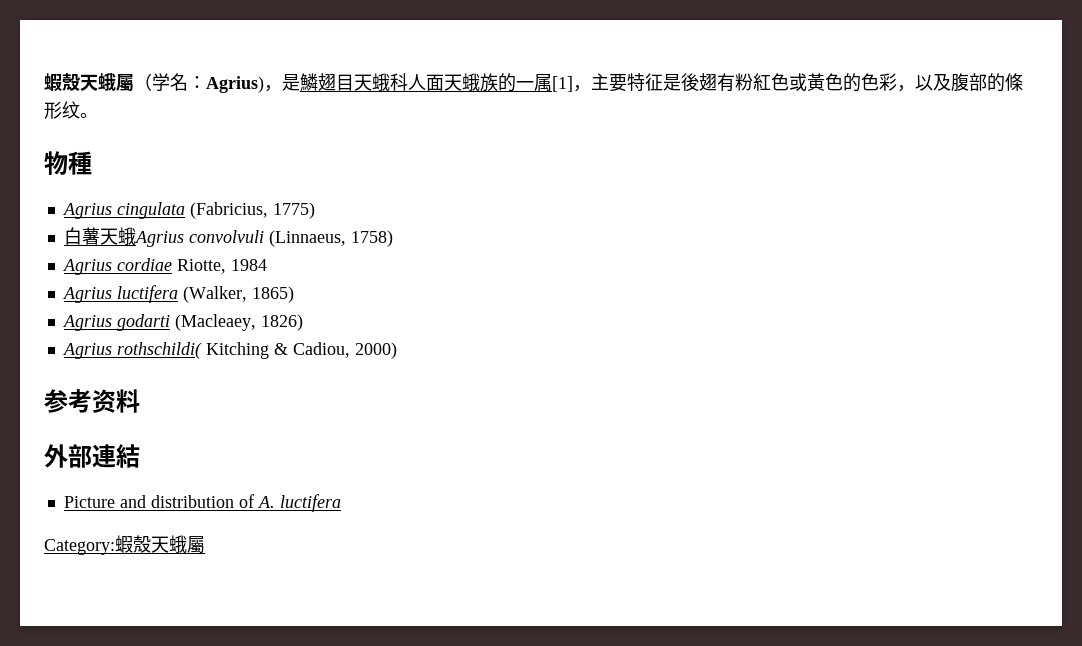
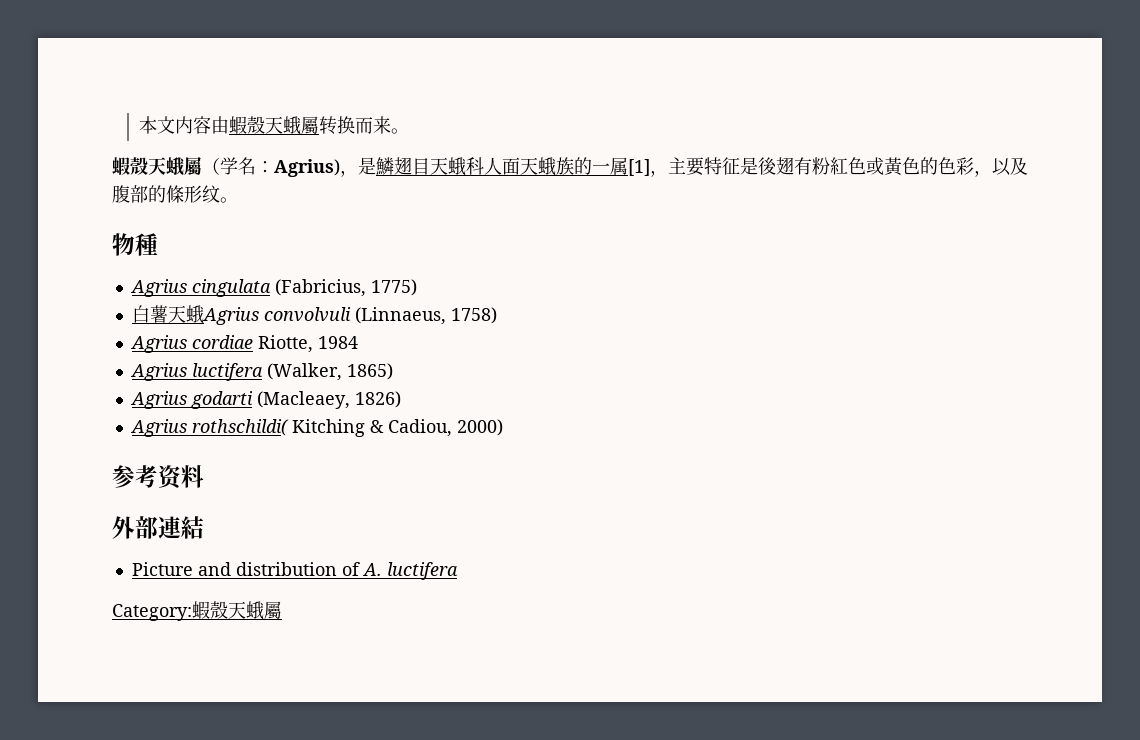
+ 本文内容由蝦殼天蛾屬转换而来。

